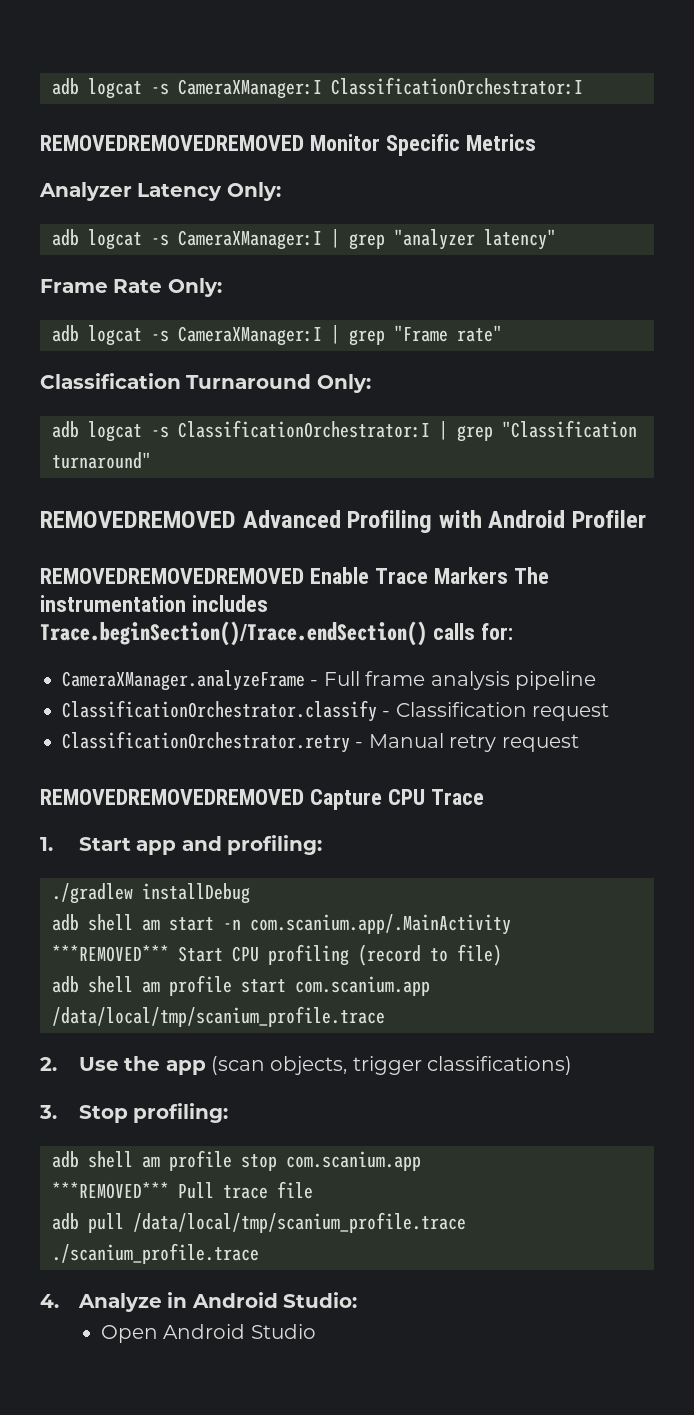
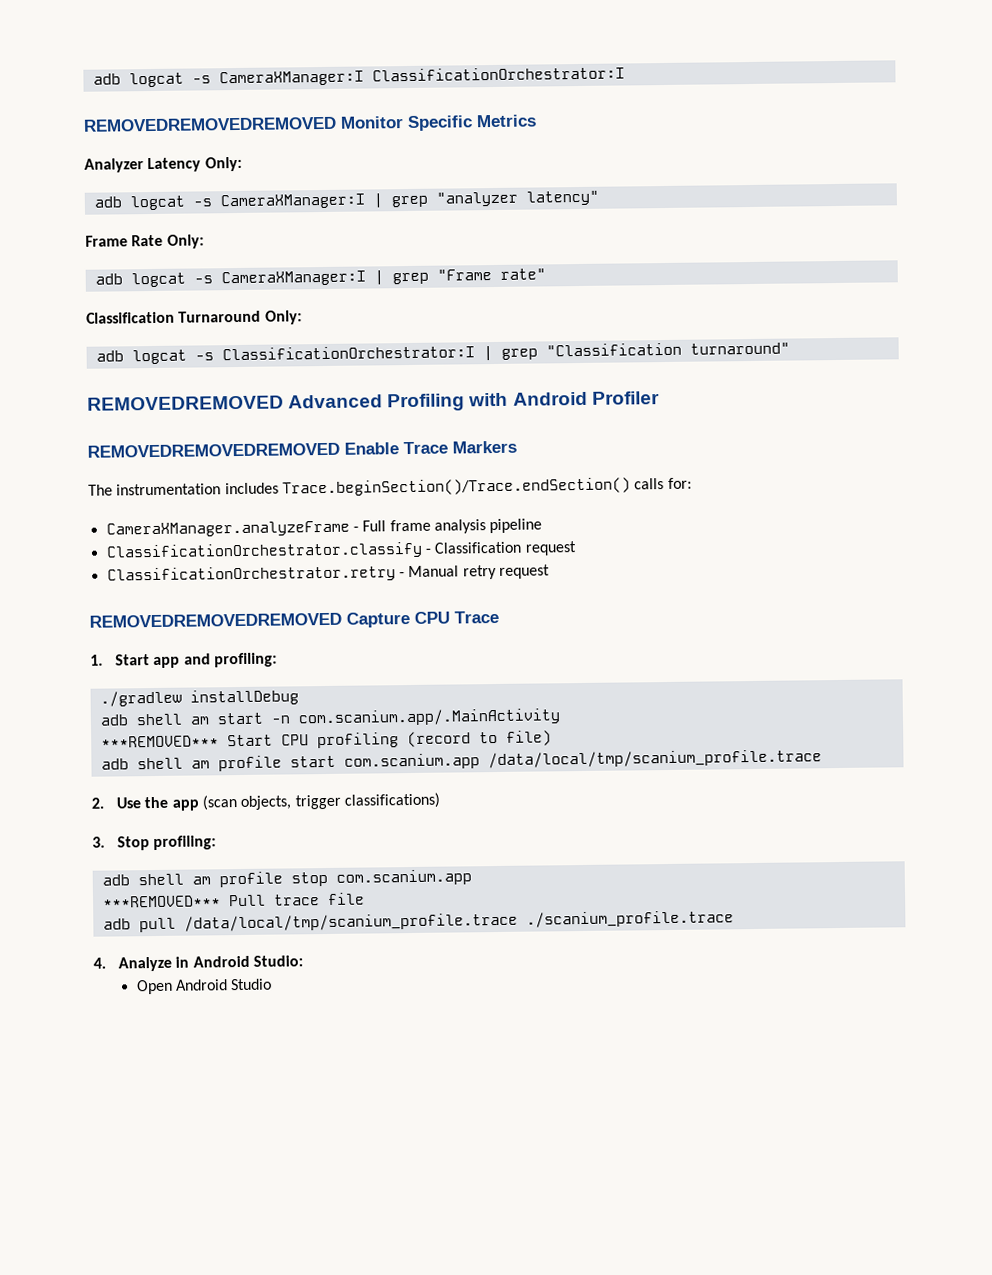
- REMOVEDREMOVEDREMOVED Enable Trace Markers The instrumentation includes Trace.beginSection()/Trace.endSection() calls for:
+ REMOVEDREMOVEDREMOVED Enable Trace Markers
+ The instrumentation includes Trace.beginSection()/Trace.endSection() calls for:

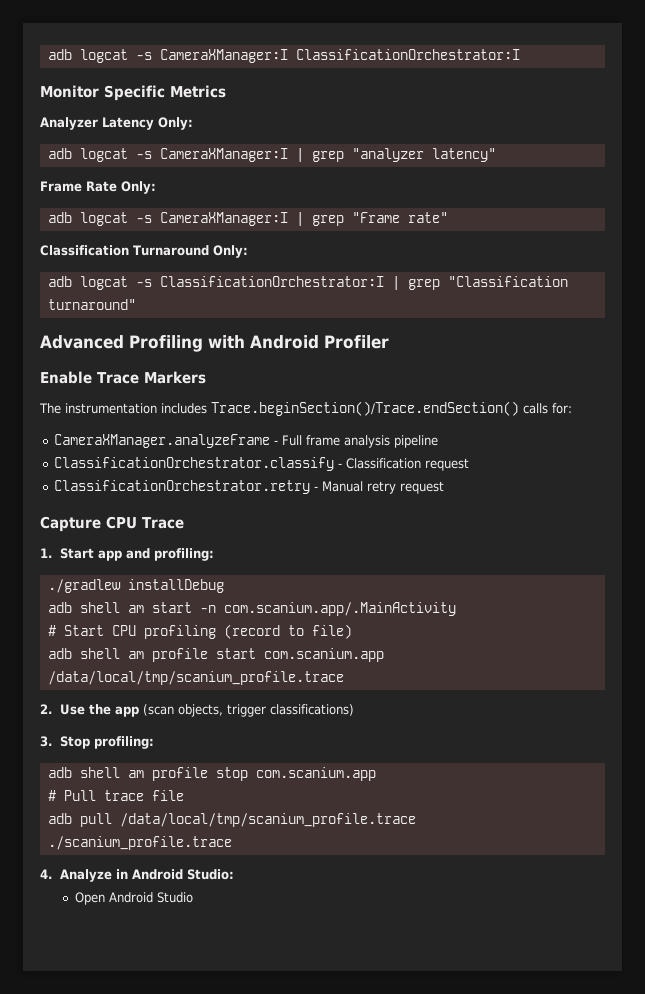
- REMOVEDREMOVEDREMOVED Monitor Specific Metrics
+ Monitor Specific Metrics
- REMOVEDREMOVED Advanced Profiling with Android Profiler
+ Advanced Profiling with Android Profiler
- REMOVEDREMOVEDREMOVED Enable Trace Markers
+ Enable Trace Markers
- REMOVEDREMOVEDREMOVED Capture CPU Trace
+ Capture CPU Trace
- ***REMOVED*** Start CPU profiling (record to file)
+ # Start CPU profiling (record to file)
- ***REMOVED*** Pull trace file
+ # Pull trace file

